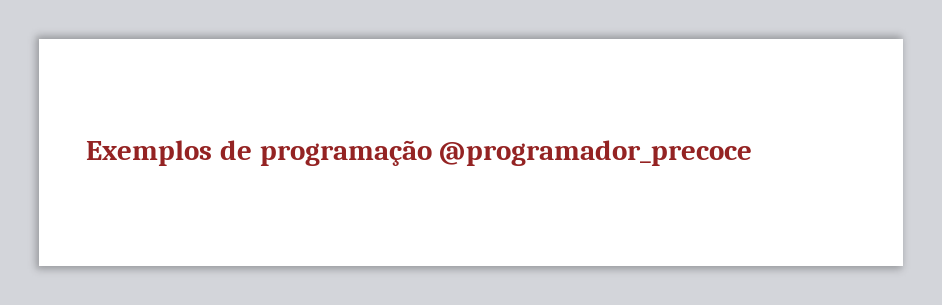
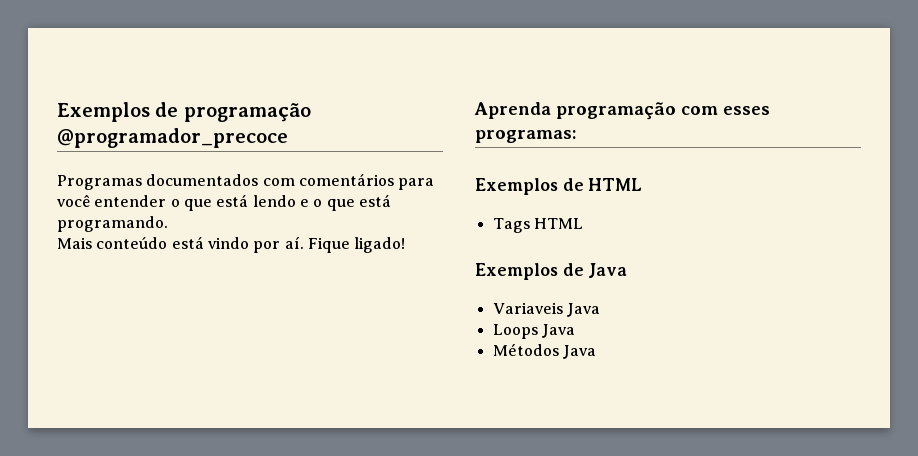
+ Programas documentados com comentários para você entender o que está lendo e o que está programando.
+ Mais conteúdo está vindo por aí. Fique ligado!
+ Aprenda programação com esses programas:
+ Exemplos de HTML
+ Tags HTML
+ Exemplos de Java
+ Variaveis Java
+ Loops Java
+ Métodos Java

